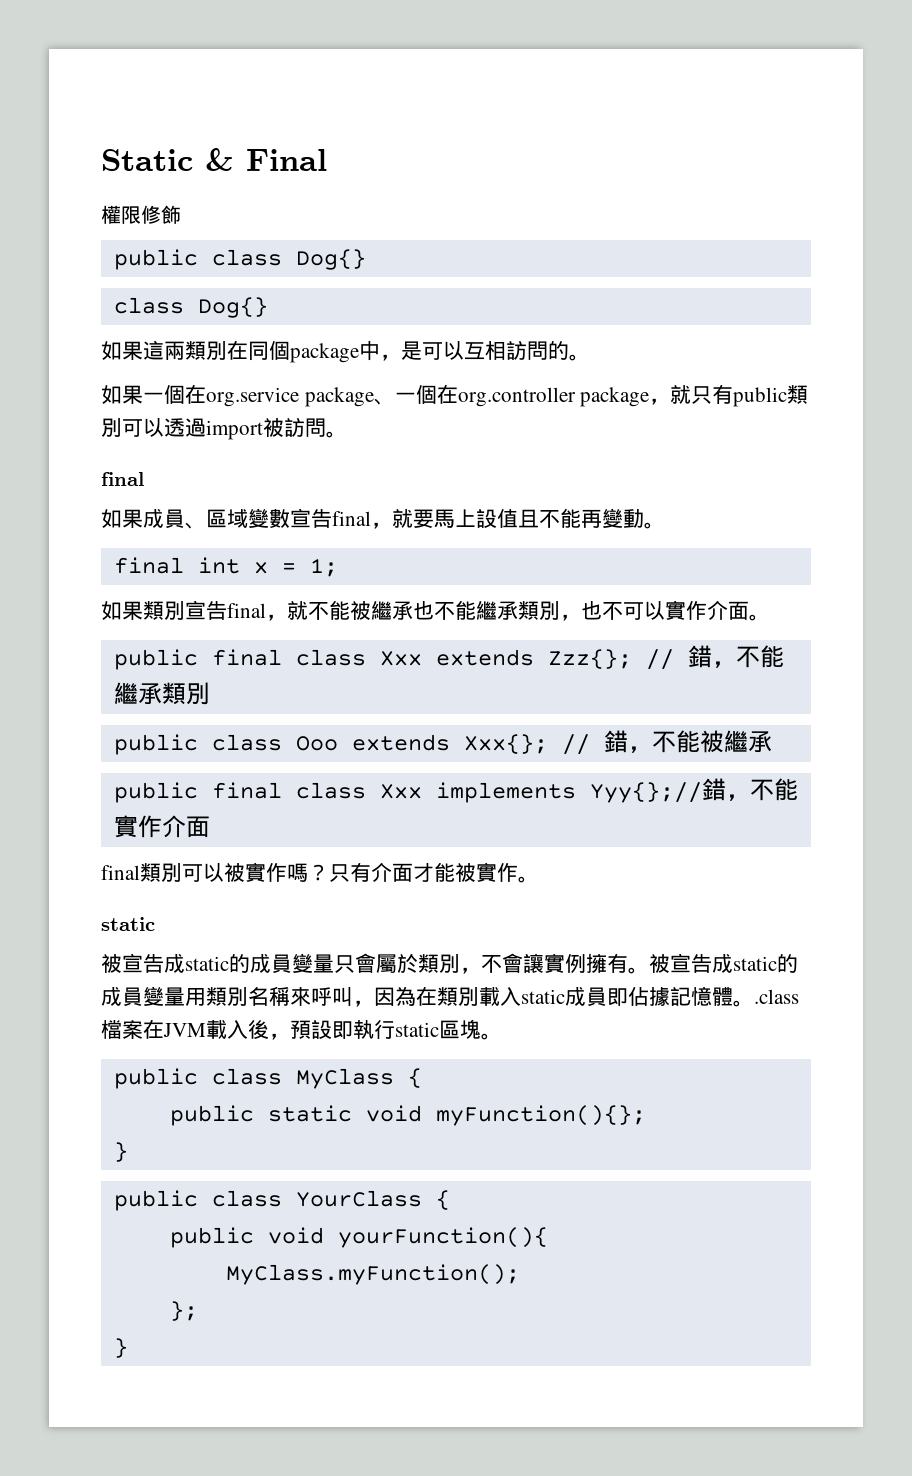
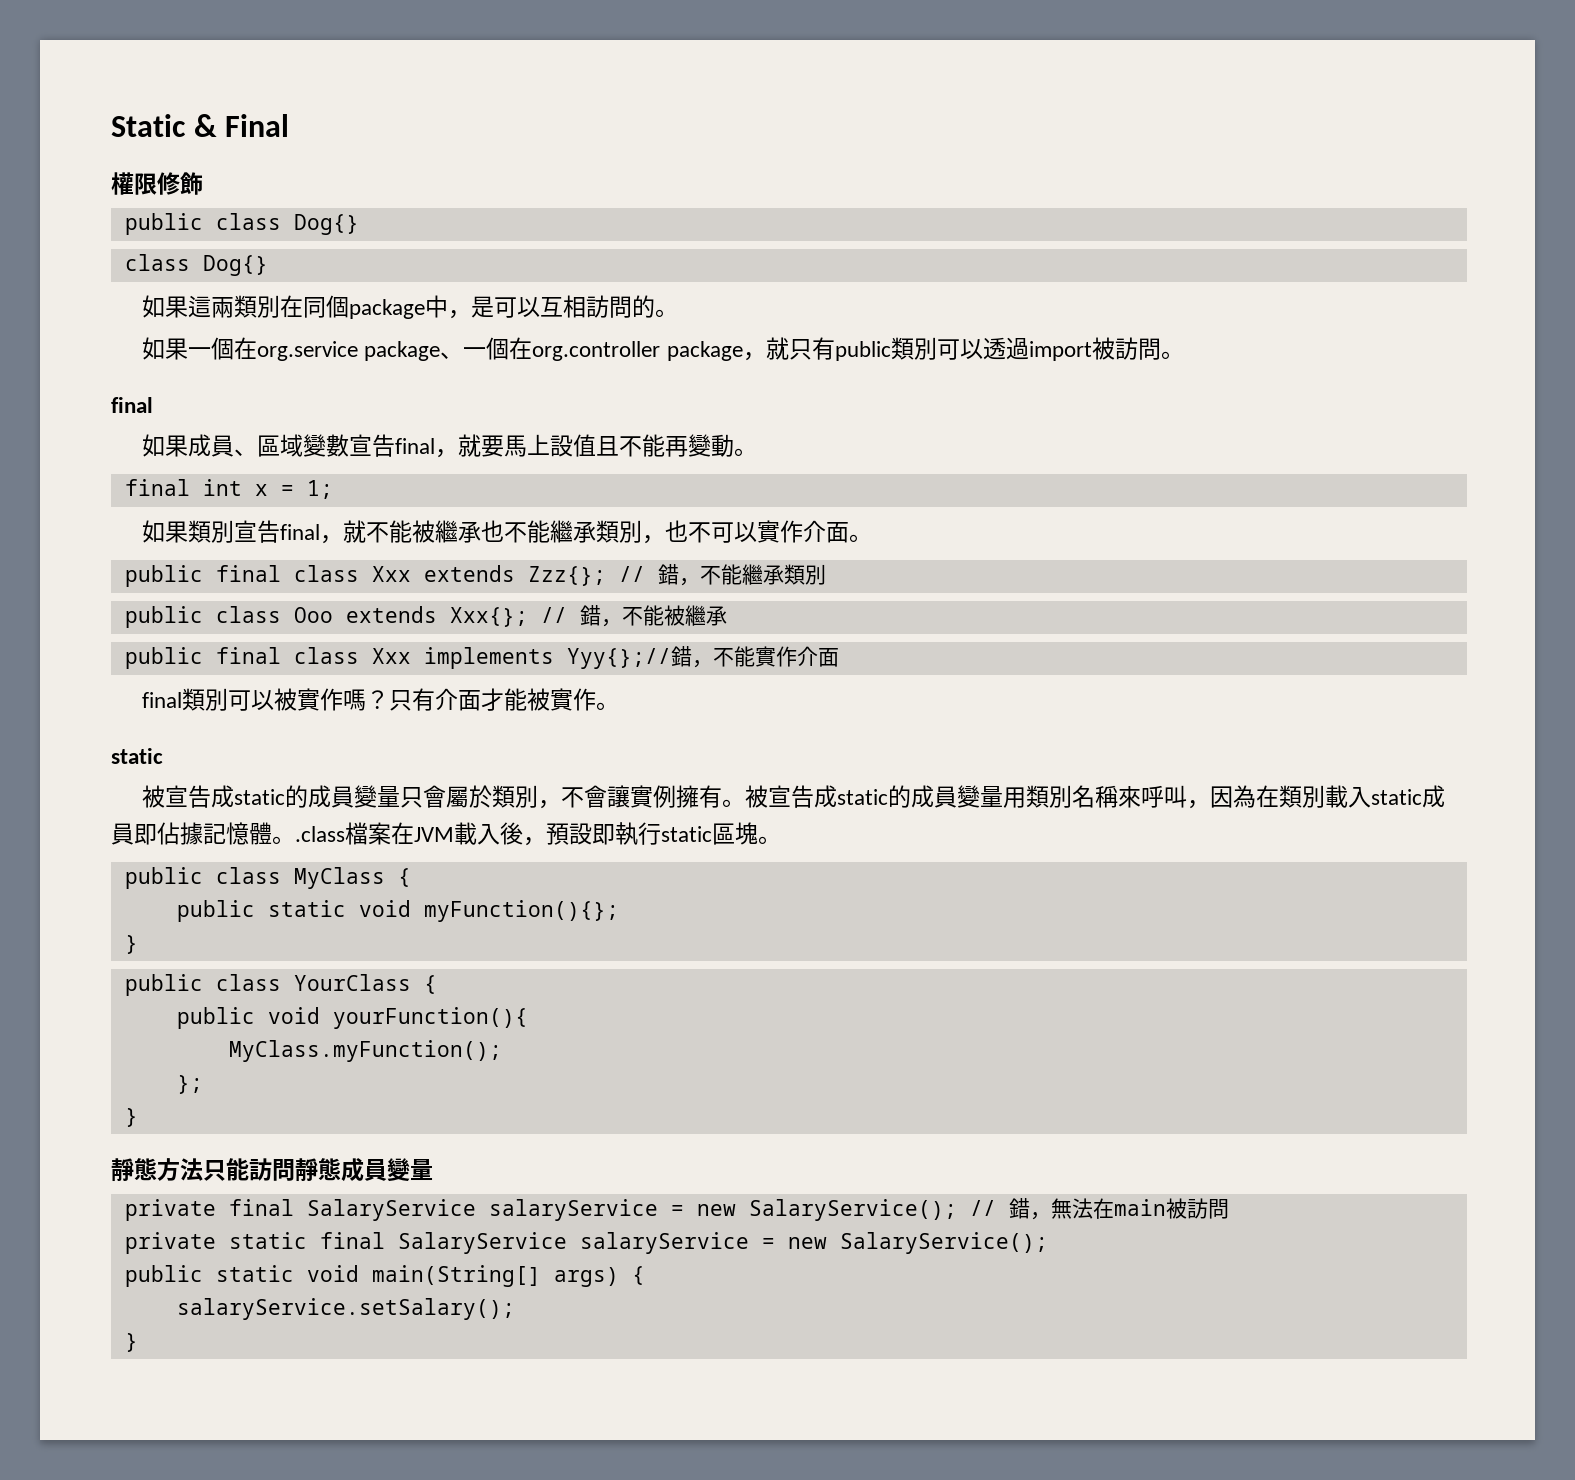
+ 靜態方法只能訪問靜態成員變量
+ private final SalaryService salaryService = new SalaryService(); // 錯，無法在main被訪問
+ private static final SalaryService salaryService = new SalaryService();
+ public static void main(String[] args) {
+ salaryService.setSalary();
+ }

